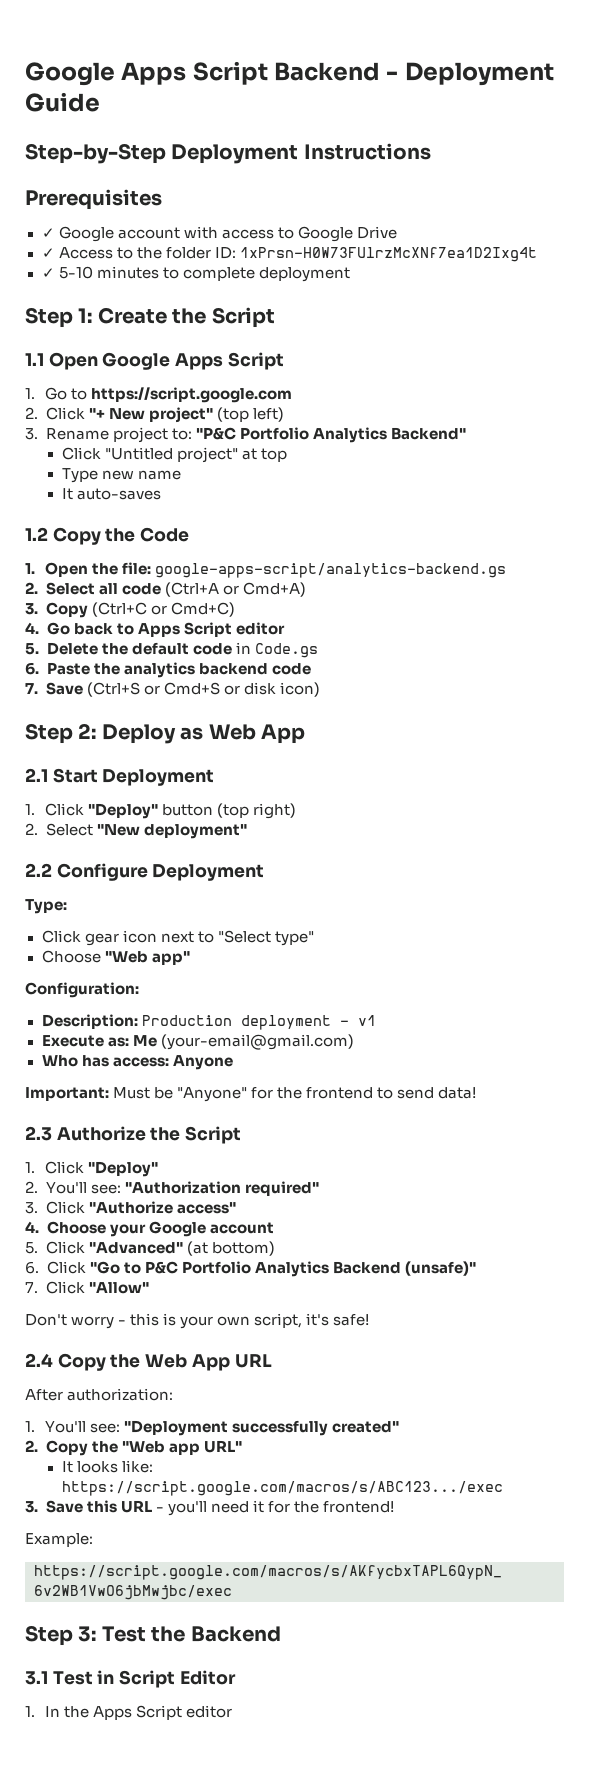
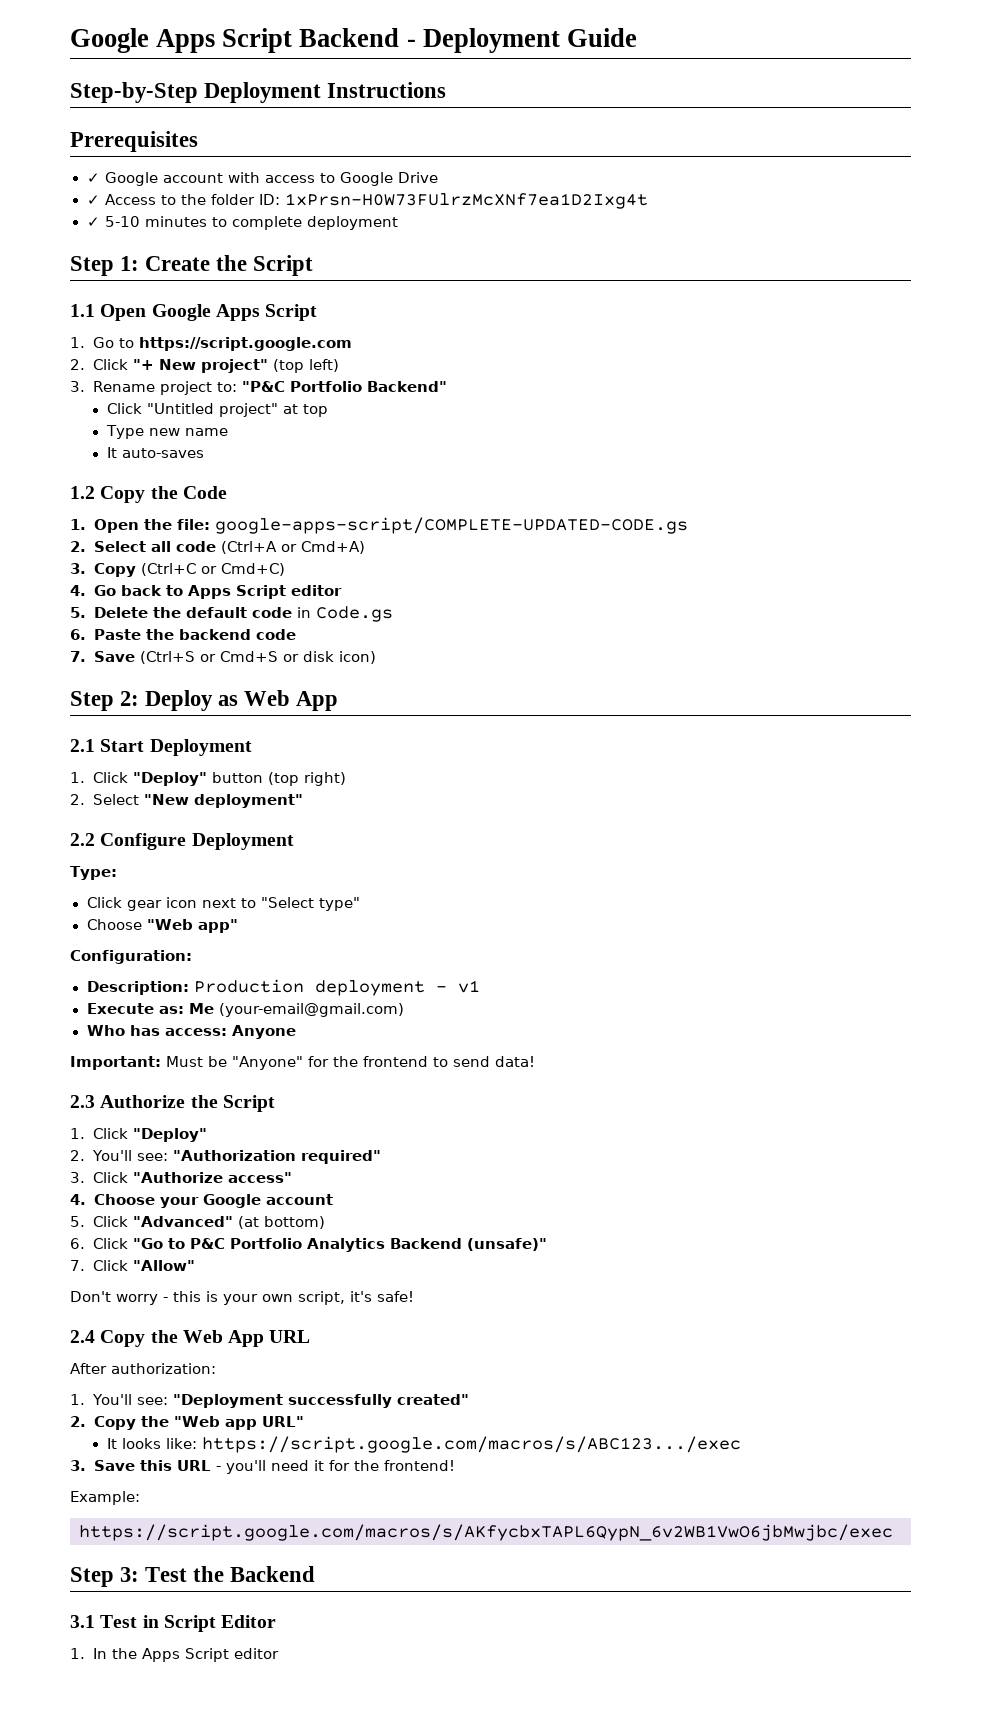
- 3. Rename project to: "P&C Portfolio Analytics Backend"
+ 3. Rename project to: "P&C Portfolio Backend"
- 1. Open the file: google-apps-script/analytics-backend.gs
+ 1. Open the file: google-apps-script/COMPLETE-UPDATED-CODE.gs
- 6. Paste the analytics backend code
+ 6. Paste the backend code

